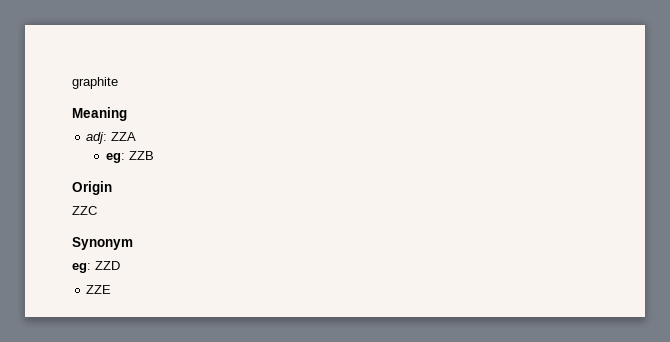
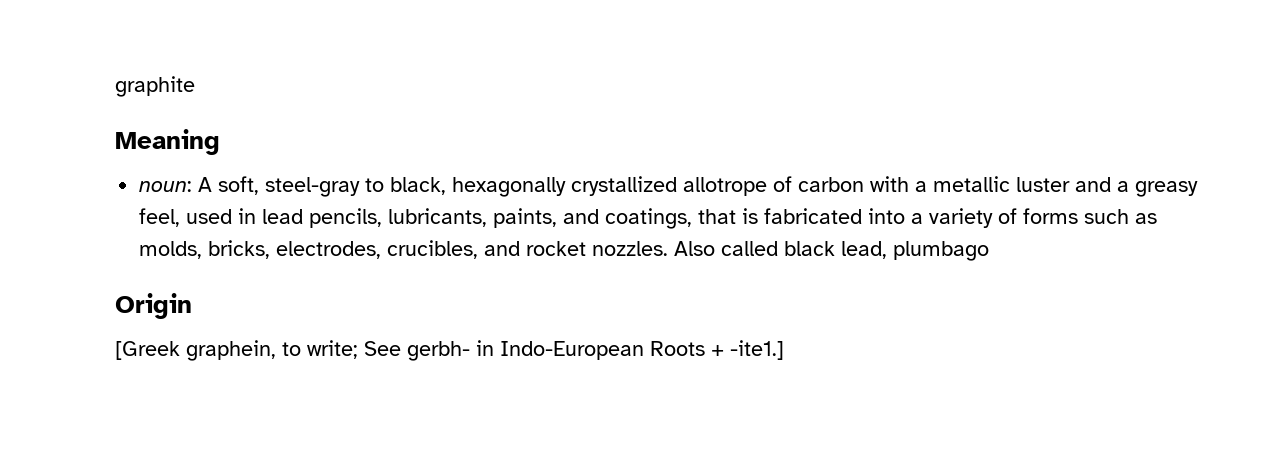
- adj: ZZA
- eg: ZZB
+ noun: A soft, steel-gray to black, hexagonally crystallized allotrope of carbon with a metallic luster and a greasy feel, used in lead pencils, lubricants, paints, and coatings, that is fabricated into a variety of forms such as molds, bricks, electrodes, crucibles, and rocket nozzles. Also called black lead, plumbago
  Origin
- ZZC
- Synonym
- eg: ZZD
- ZZE
+ [Greek graphein, to write; See gerbh- in Indo-European Roots + -ite1.]

